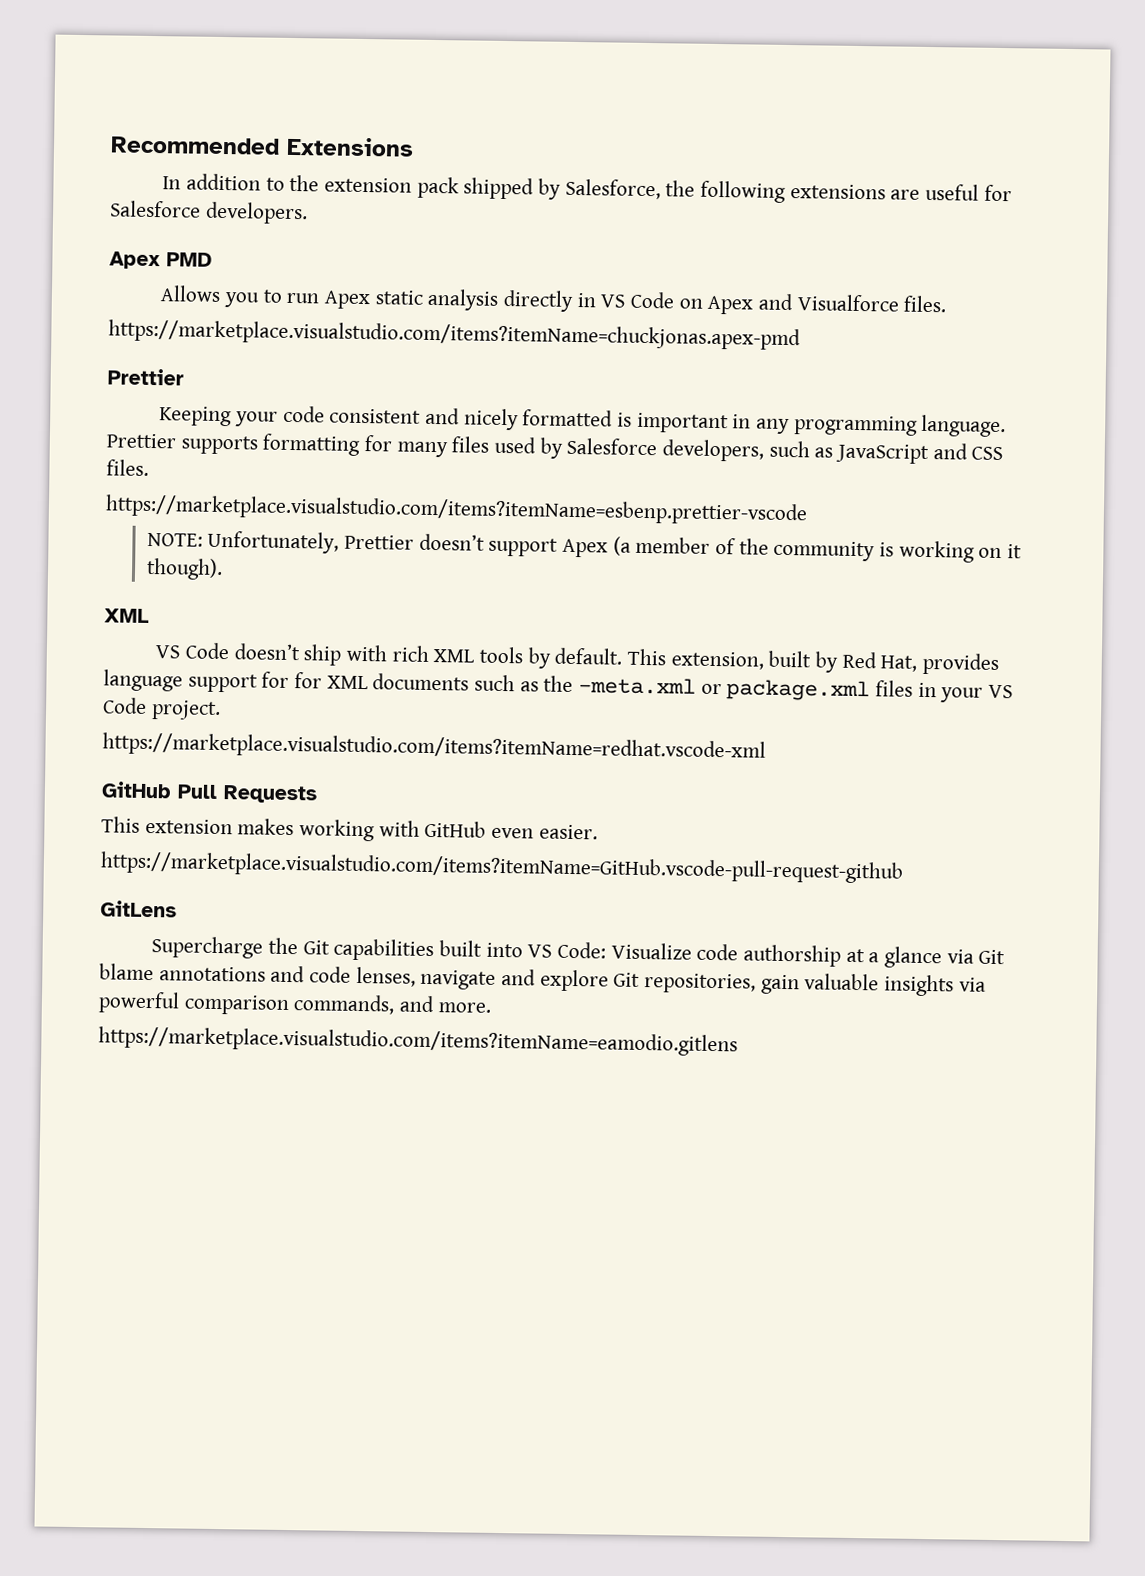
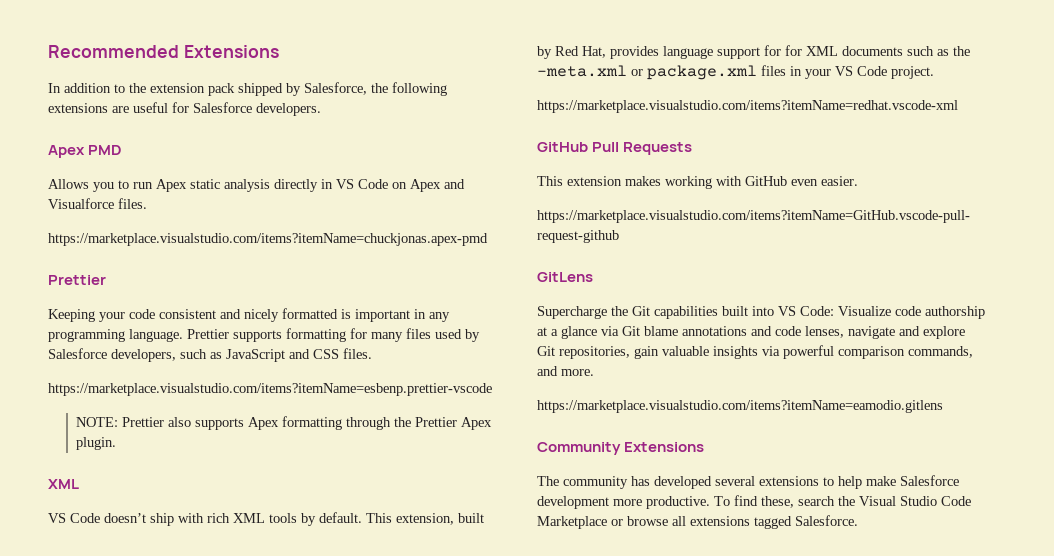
- NOTE: Unfortunately, Prettier doesn’t support Apex (a member of the community is working on it though).
+ NOTE: Prettier also supports Apex formatting through the Prettier Apex plugin.
+ Community Extensions
+ The community has developed several extensions to help make Salesforce development more productive. To find these, search the Visual Studio Code Marketplace or browse all extensions tagged Salesforce.

